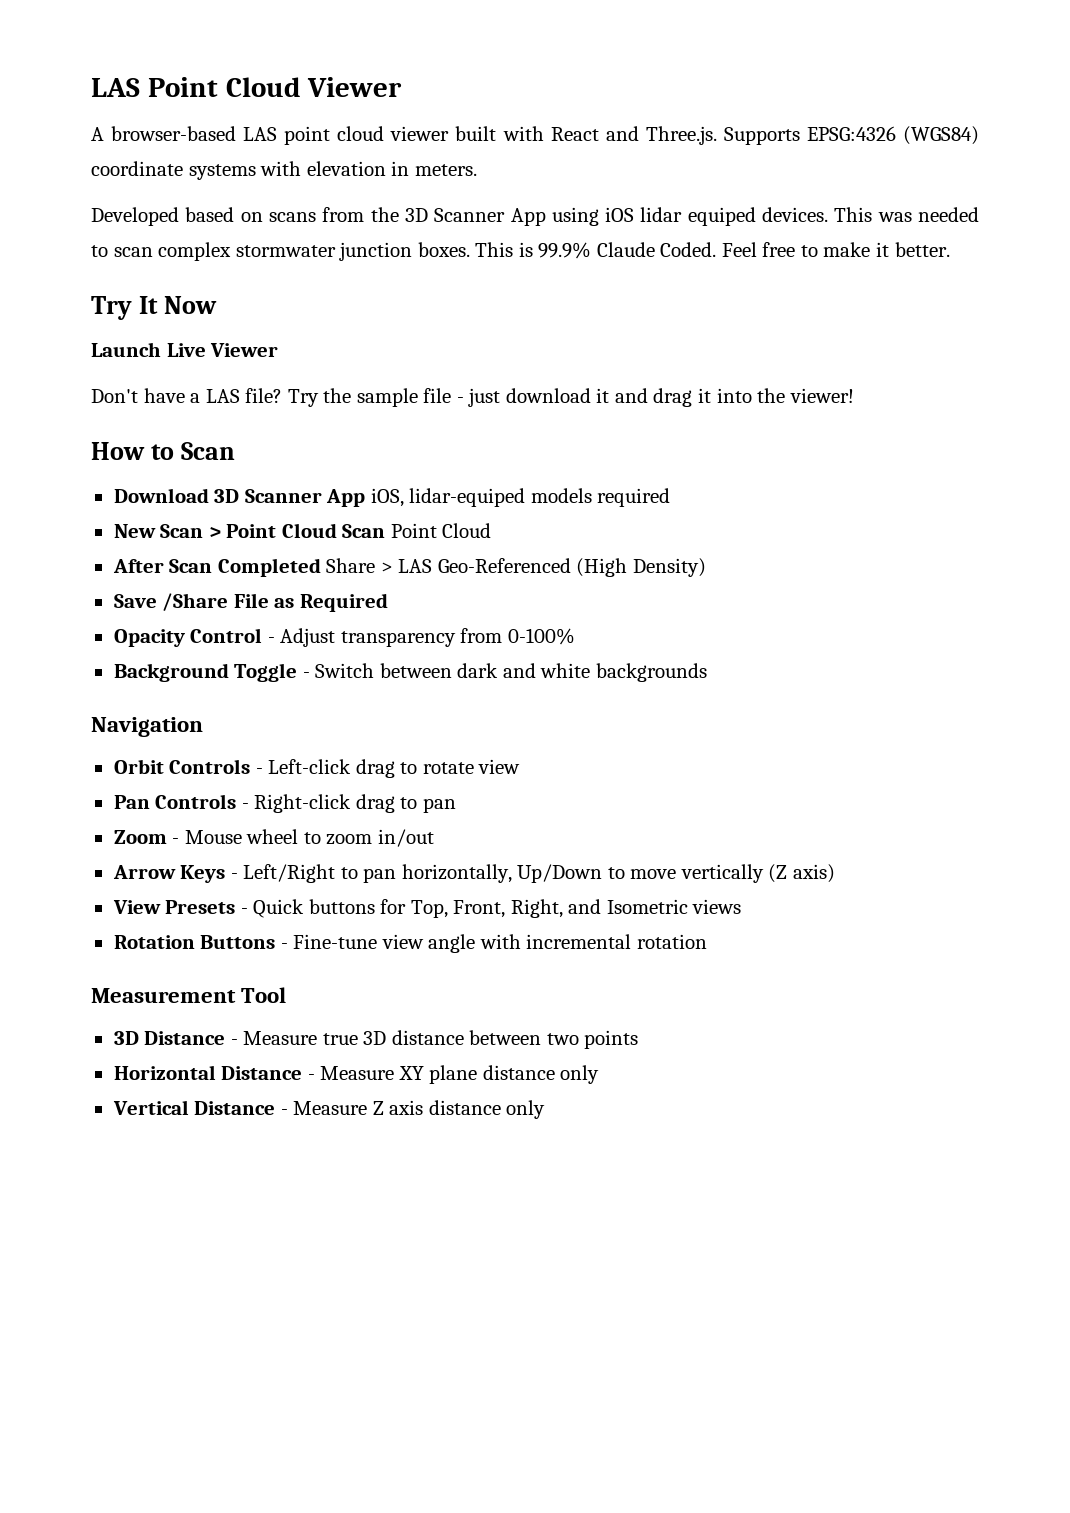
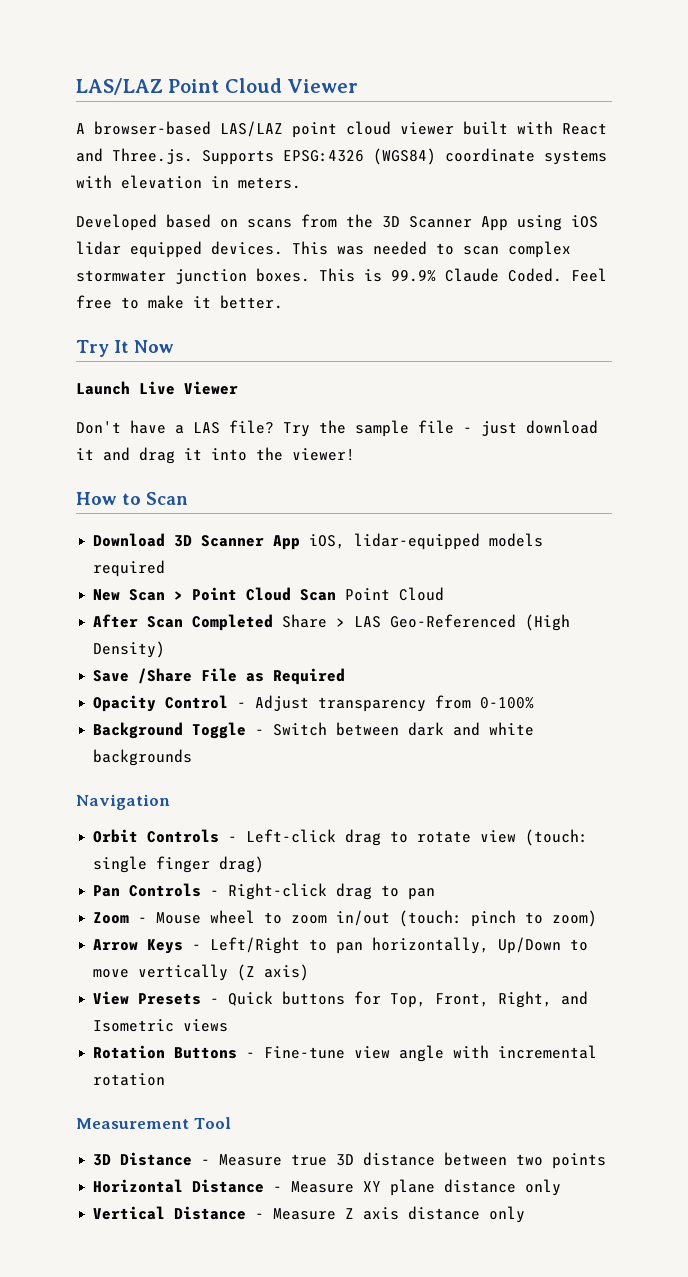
- LAS Point Cloud Viewer
+ LAS/LAZ Point Cloud Viewer
- A browser-based LAS point cloud viewer built with React and Three.js. Supports EPSG:4326 (WGS84) coordinate systems with elevation in meters.
+ A browser-based LAS/LAZ point cloud viewer built with React and Three.js. Supports EPSG:4326 (WGS84) coordinate systems with elevation in meters.
- Developed based on scans from the 3D Scanner App using iOS lidar equiped devices.
+ Developed based on scans from the 3D Scanner App using iOS lidar equipped devices.
- Download 3D Scanner App iOS, lidar-equiped models required
+ Download 3D Scanner App iOS, lidar-equipped models required
- Orbit Controls - Left-click drag to rotate view
+ Orbit Controls - Left-click drag to rotate view (touch: single finger drag)
- Zoom - Mouse wheel to zoom in/out
+ Zoom - Mouse wheel to zoom in/out (touch: pinch to zoom)

